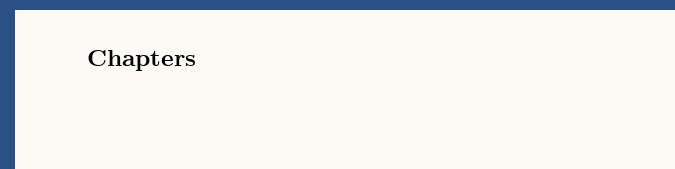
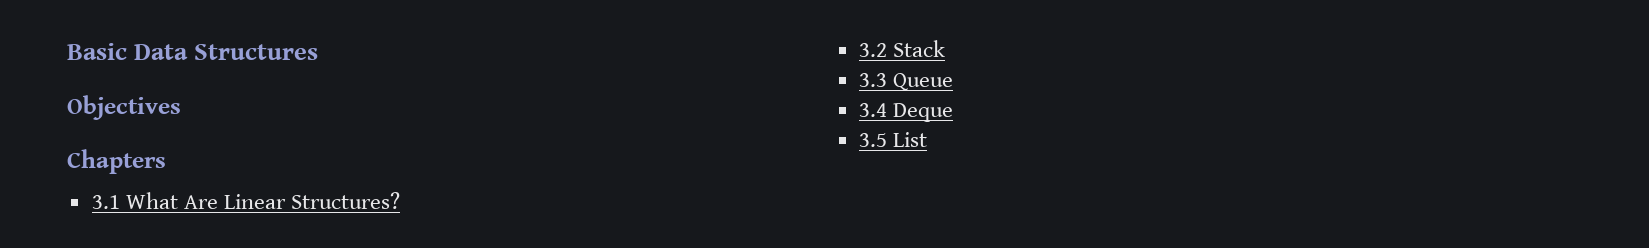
+ Basic Data Structures
+ Objectives
  Chapters
+ 3.1 What Are Linear Structures?
+ 3.2 Stack
+ 3.3 Queue
+ 3.4 Deque
+ 3.5 List

